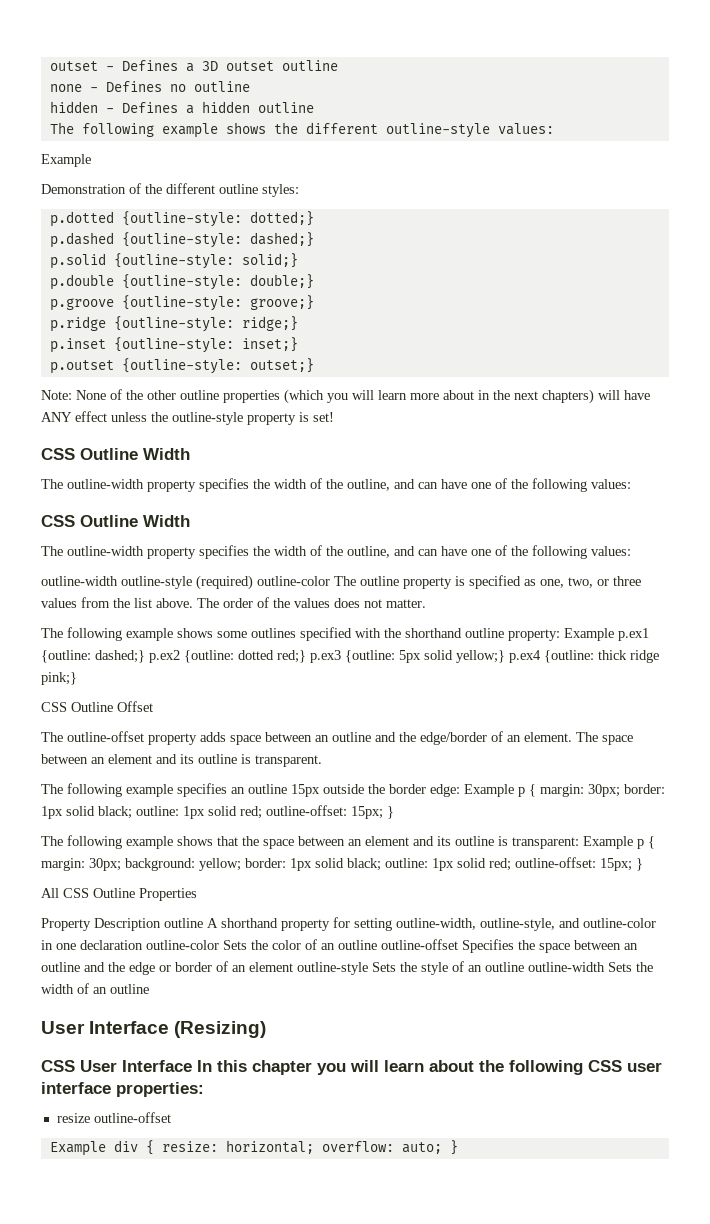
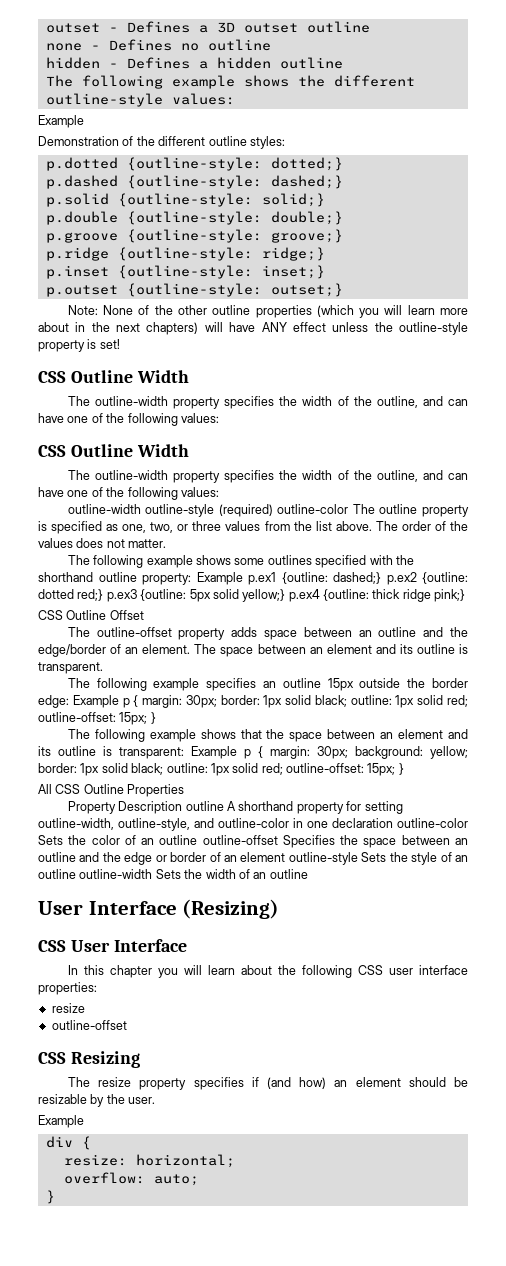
- CSS User Interface In this chapter you will learn about the following CSS user interface properties:
- resize outline-offset
- Example div { resize: horizontal; overflow: auto; }
+ CSS User Interface
+ In this chapter you will learn about the following CSS user interface properties:
+ resize
+ outline-offset
+ CSS Resizing
+ The resize property specifies if (and how) an element should be resizable by the user.
+ Example
+ div {
+ resize: horizontal;
+ overflow: auto;
+ }

